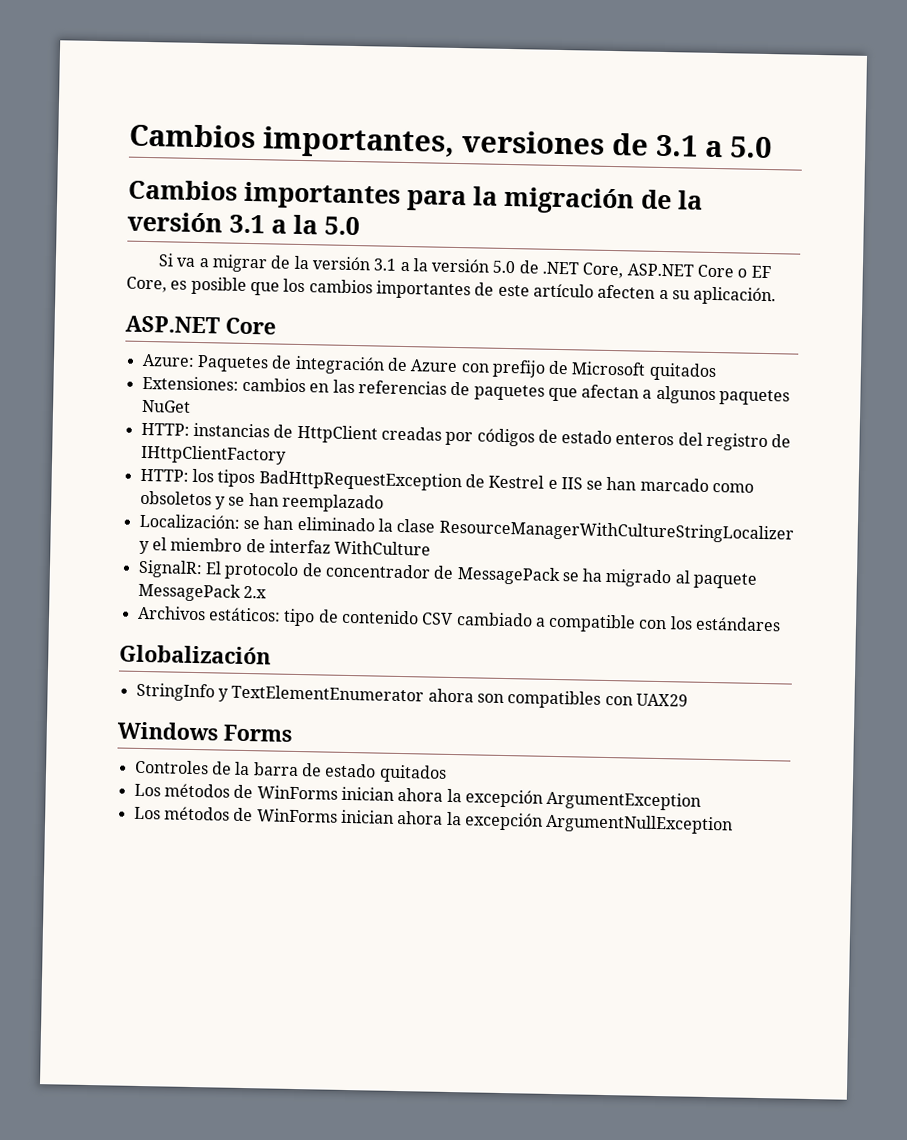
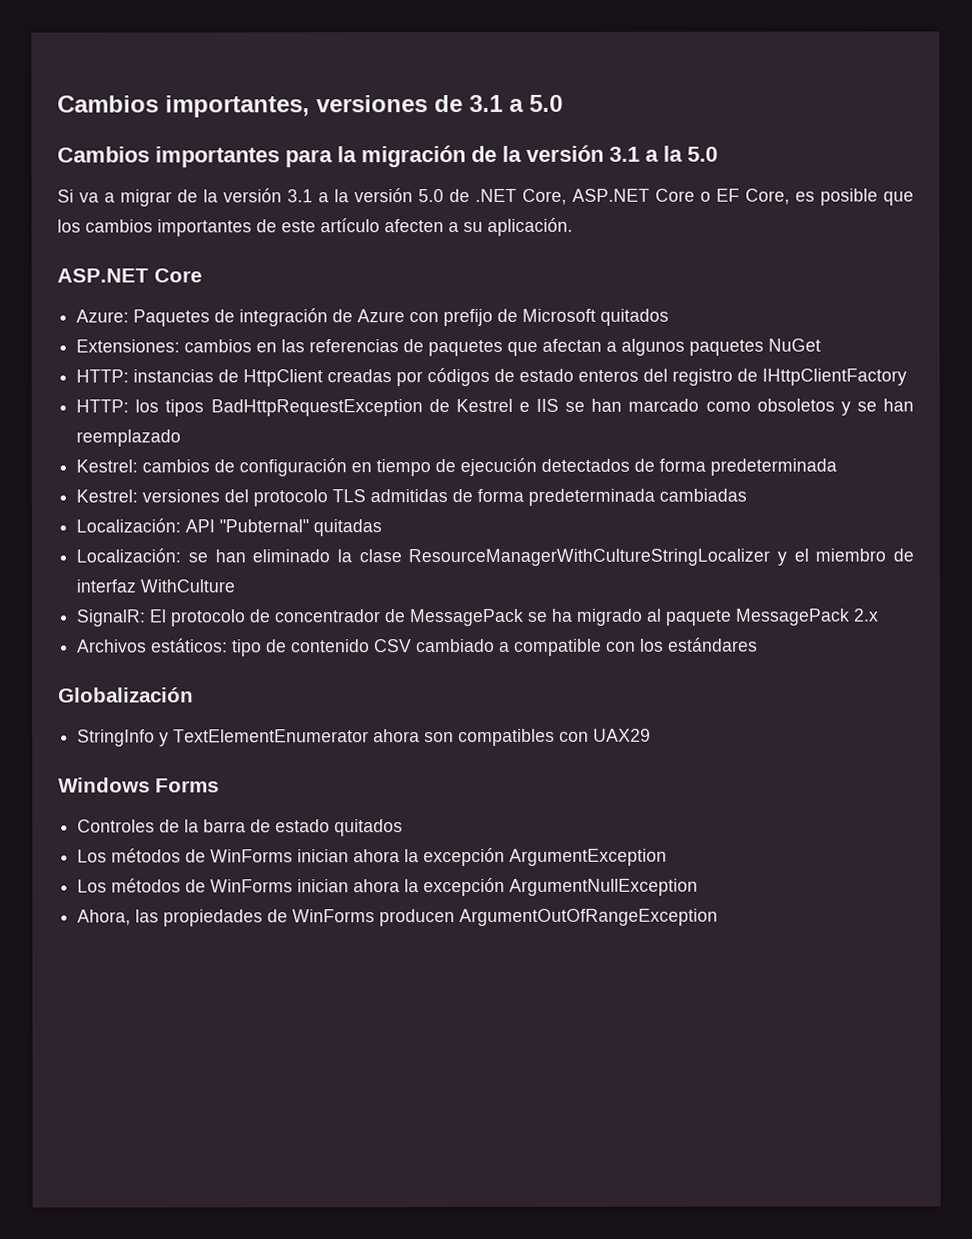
+ Kestrel: cambios de configuración en tiempo de ejecución detectados de forma predeterminada
+ Kestrel: versiones del protocolo TLS admitidas de forma predeterminada cambiadas
+ Localización: API "Pubternal" quitadas
+ Ahora, las propiedades de WinForms producen ArgumentOutOfRangeException

